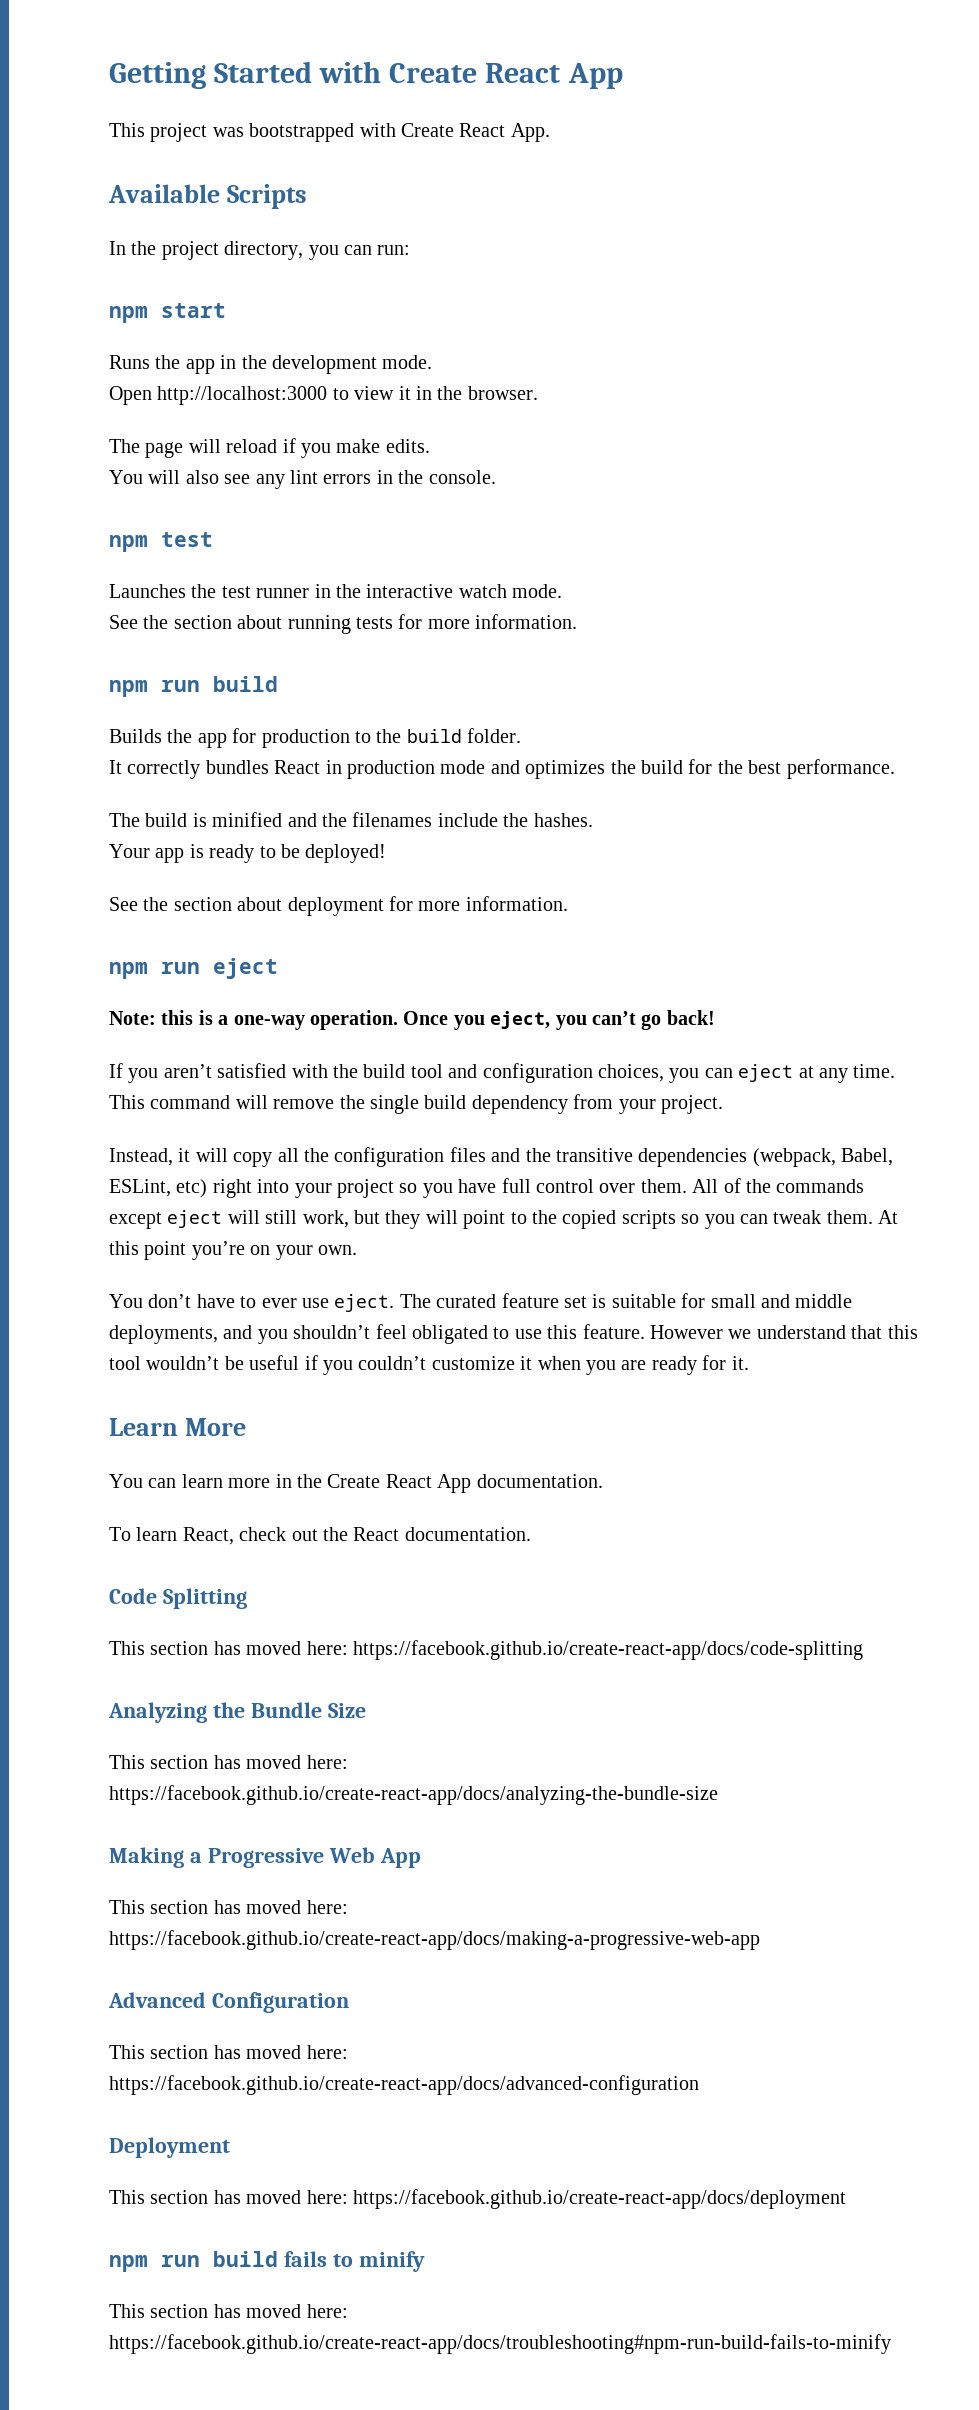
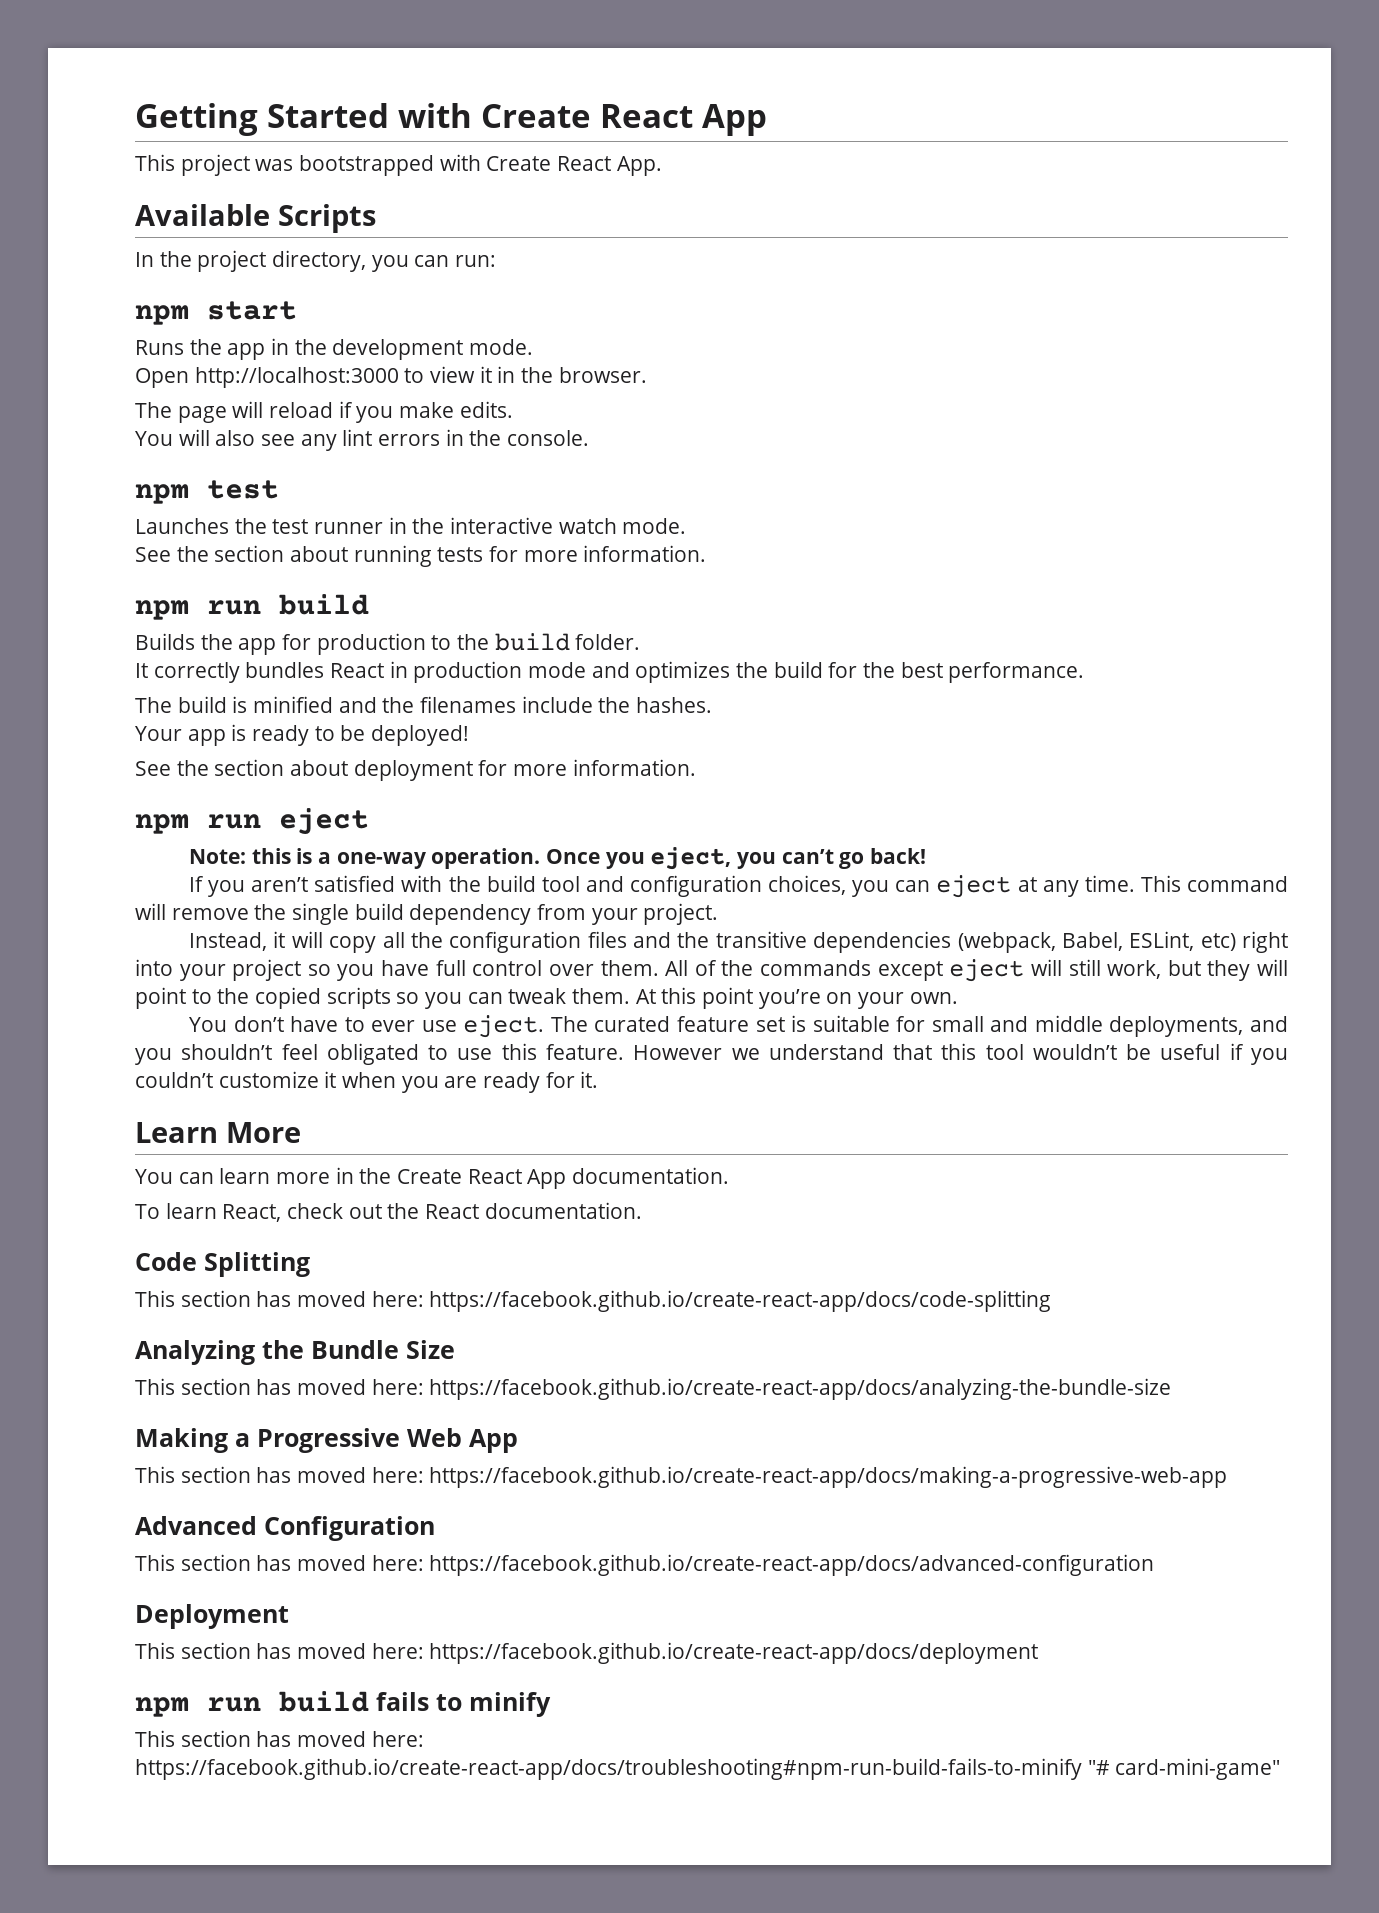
- This section has moved here: https://facebook.github.io/create-react-app/docs/troubleshooting#npm-run-build-fails-to-minify
+ This section has moved here: https://facebook.github.io/create-react-app/docs/troubleshooting#npm-run-build-fails-to-minify "# card-mini-game"

